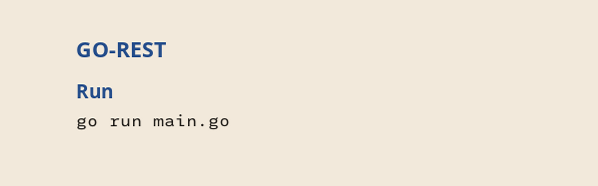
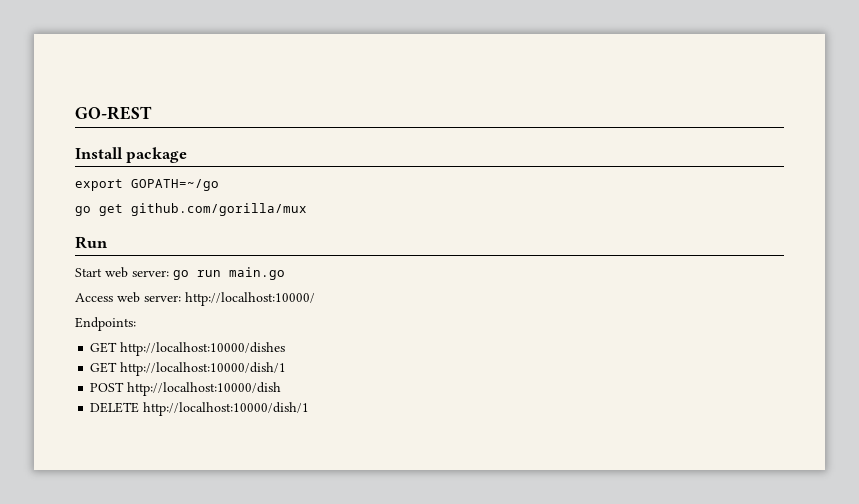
+ Install package
+ export GOPATH=~/go
+ go get github.com/gorilla/mux
  Run
- go run main.go
+ Start web server: go run main.go
+ Access web server: http://localhost:10000/
+ Endpoints:
+ GET http://localhost:10000/dishes
+ GET http://localhost:10000/dish/1
+ POST http://localhost:10000/dish
+ DELETE http://localhost:10000/dish/1

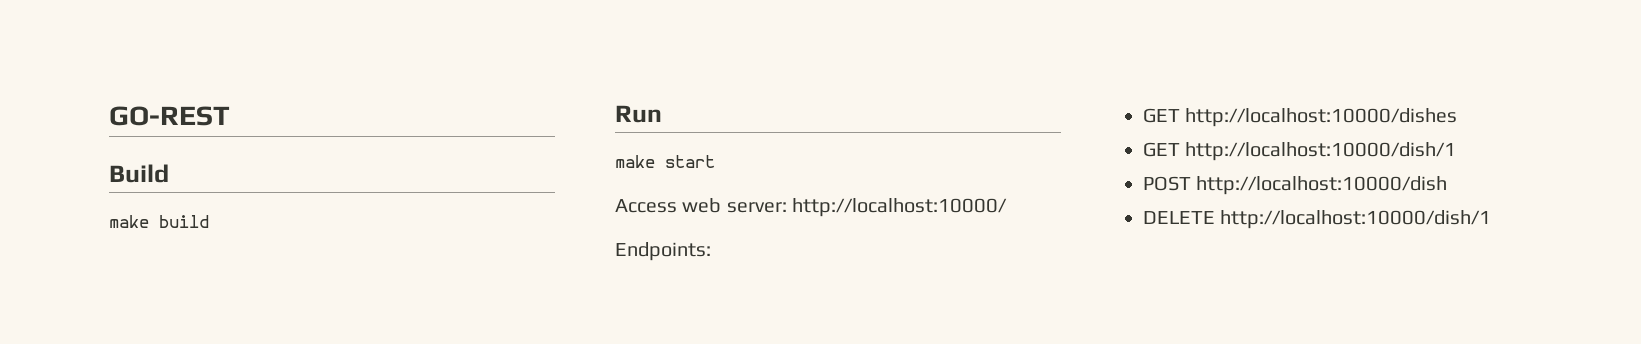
- Install package
- export GOPATH=~/go
- go get github.com/gorilla/mux
+ Build
+ make build
  Run
- Start web server: go run main.go
+ make start

